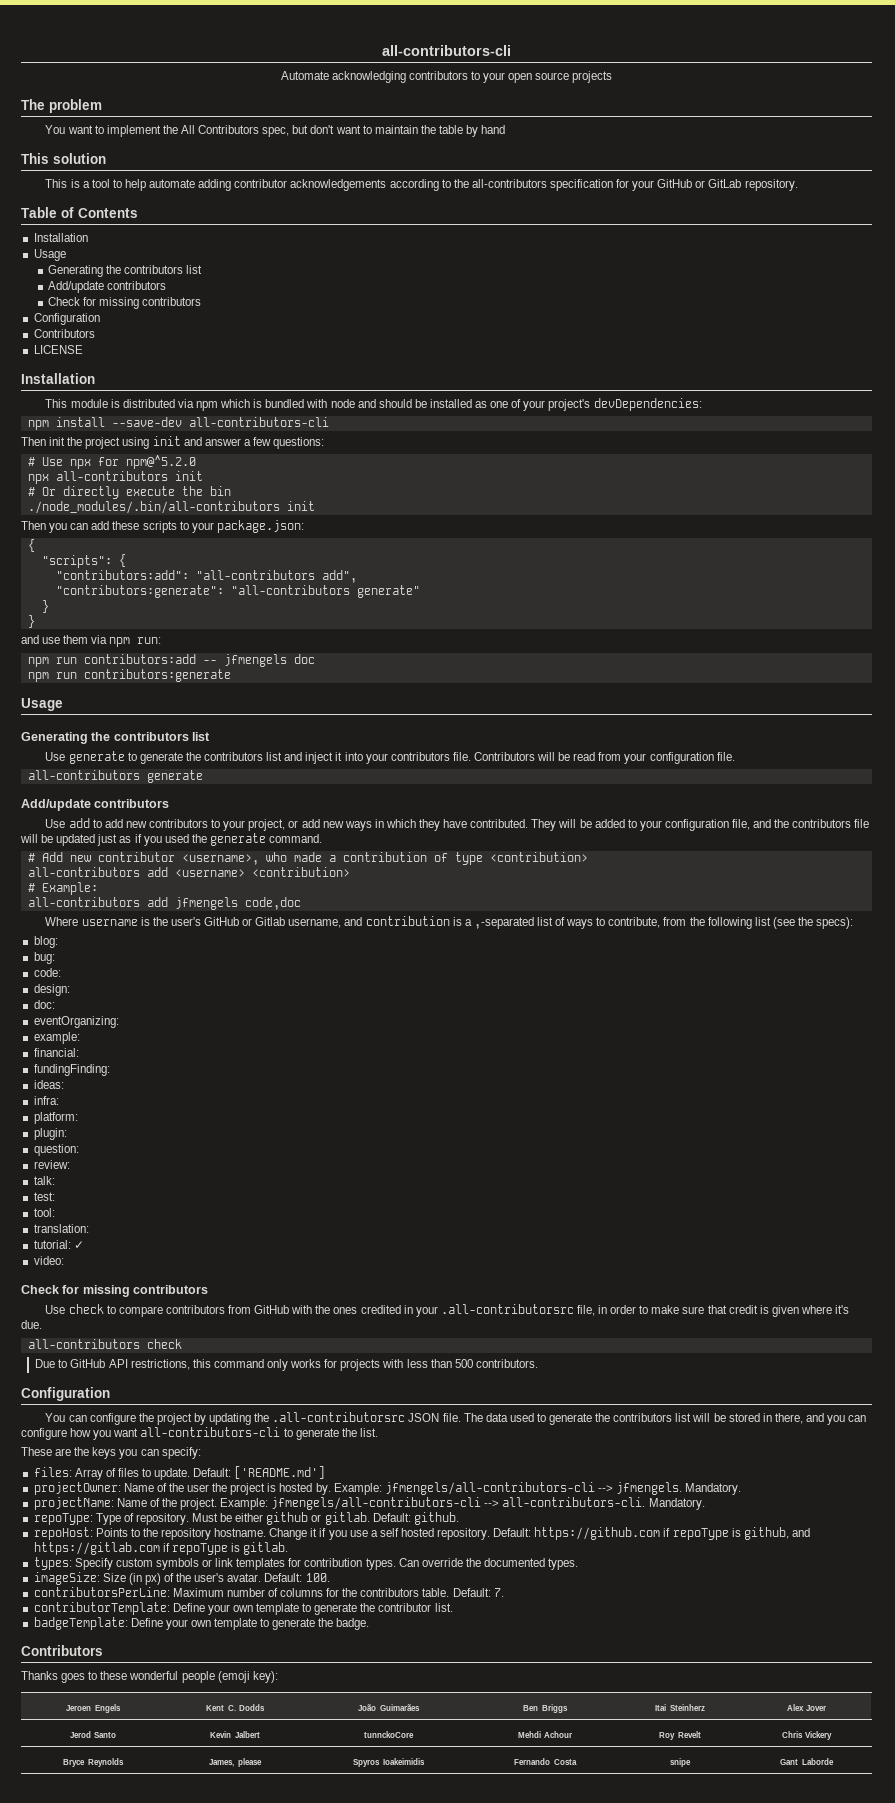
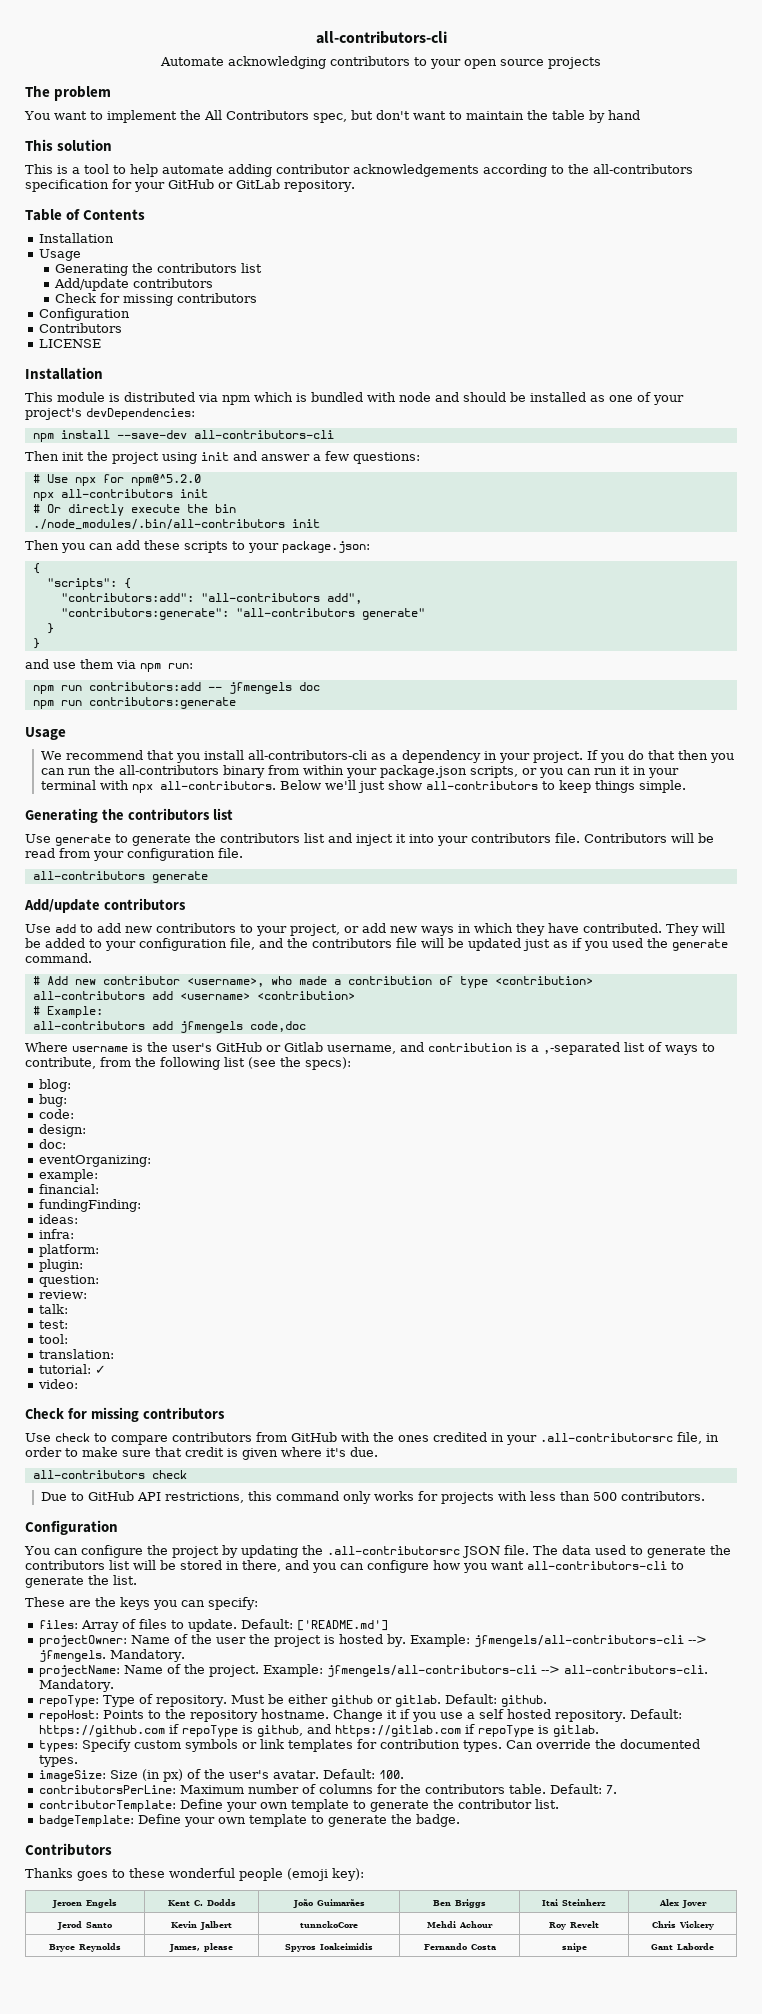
+ We recommend that you install all-contributors-cli as a dependency in your project. If you do that then you can run the all-contributors binary from within your package.json scripts, or you can run it in your terminal with npx all-contributors. Below we'll just show all-contributors to keep things simple.

